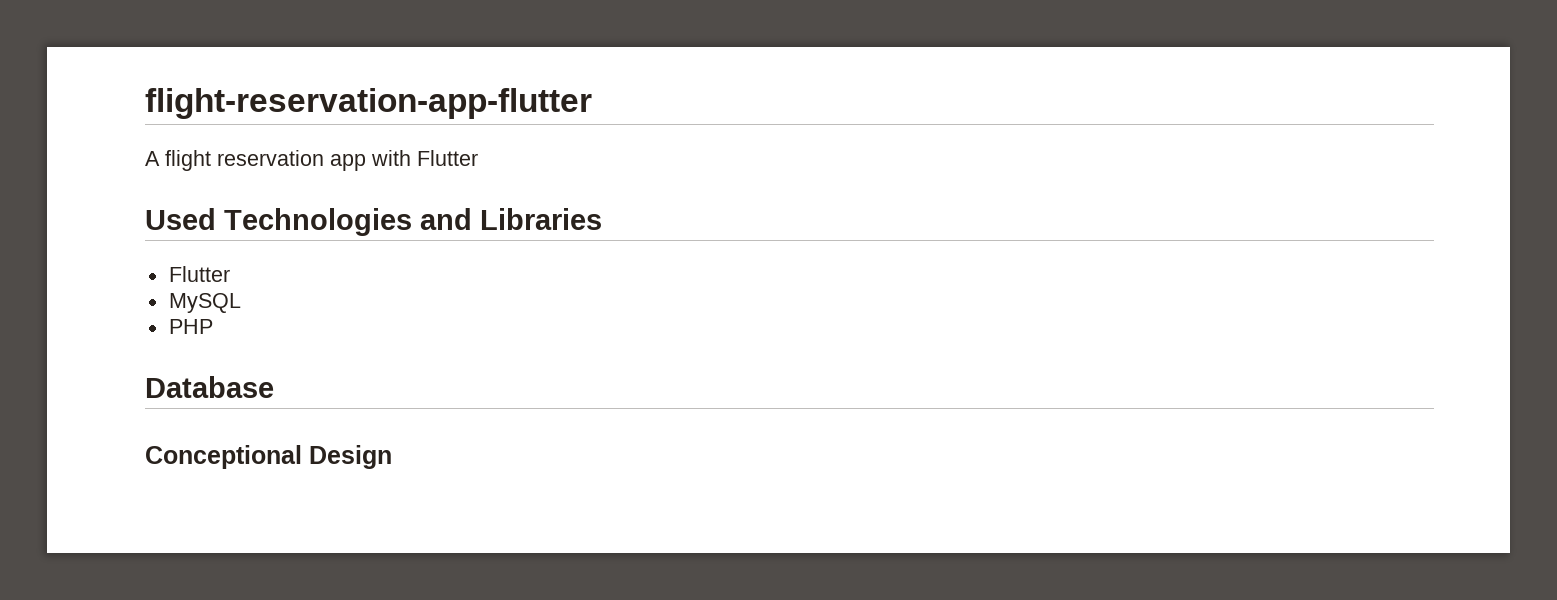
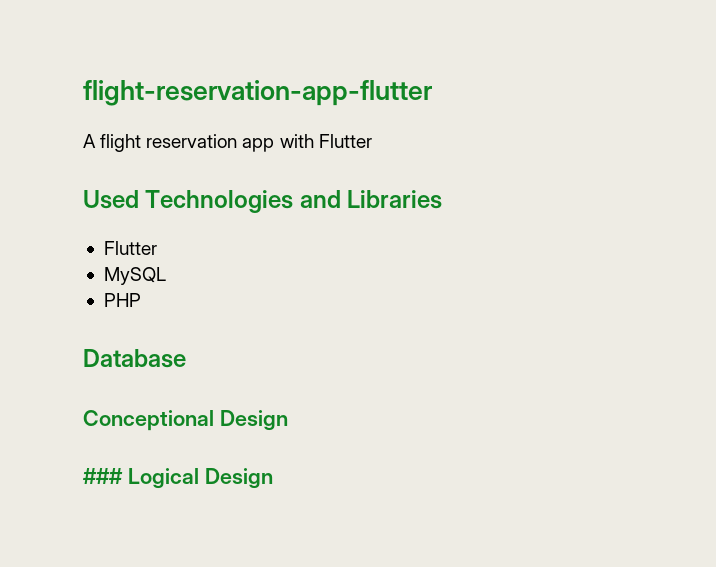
+ ### Logical Design

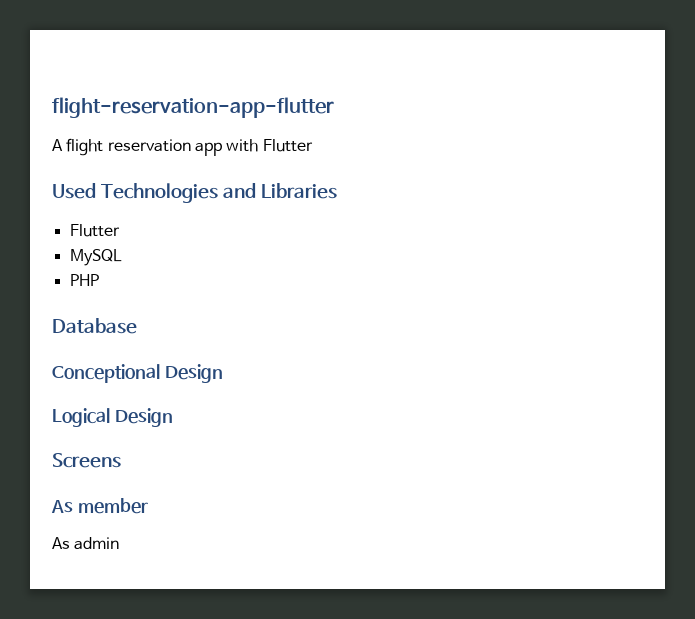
- ### Logical Design
+ Logical Design
+ Screens
+ As member
+ As admin

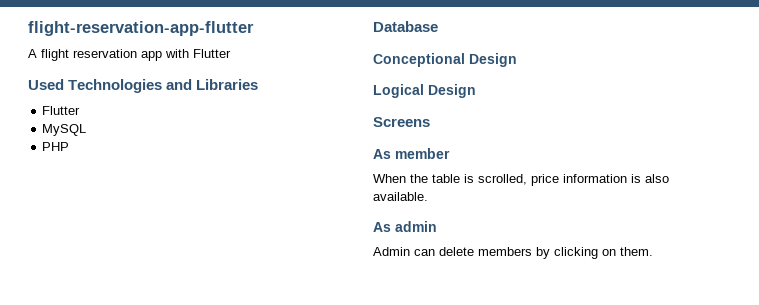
+ When the table is scrolled, price information is also available.
  As admin
+ Admin can delete members by clicking on them.

